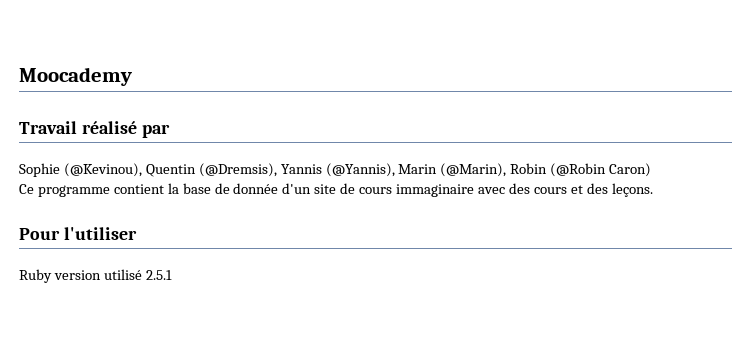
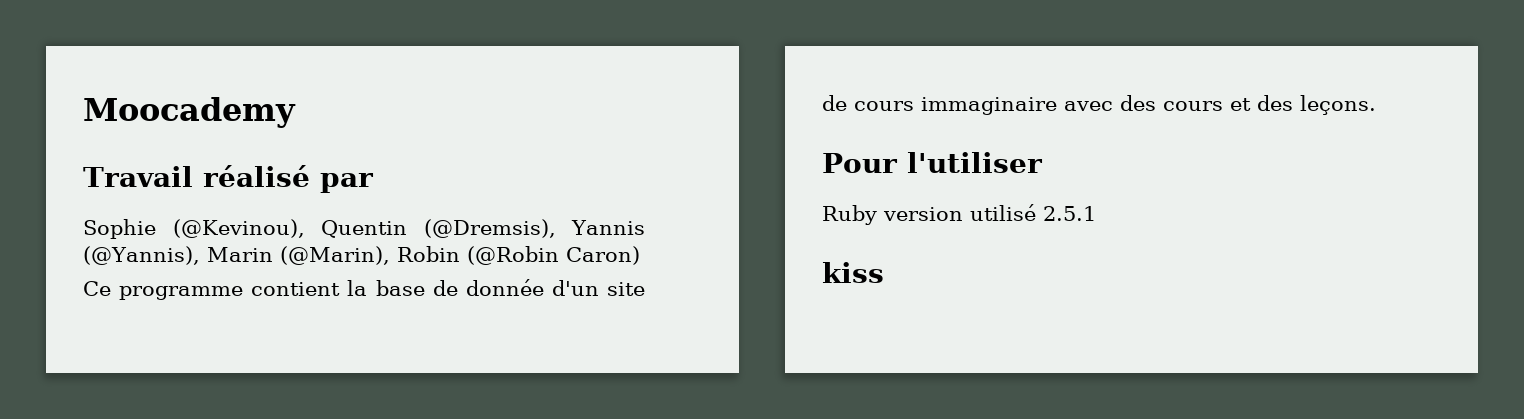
+ kiss

